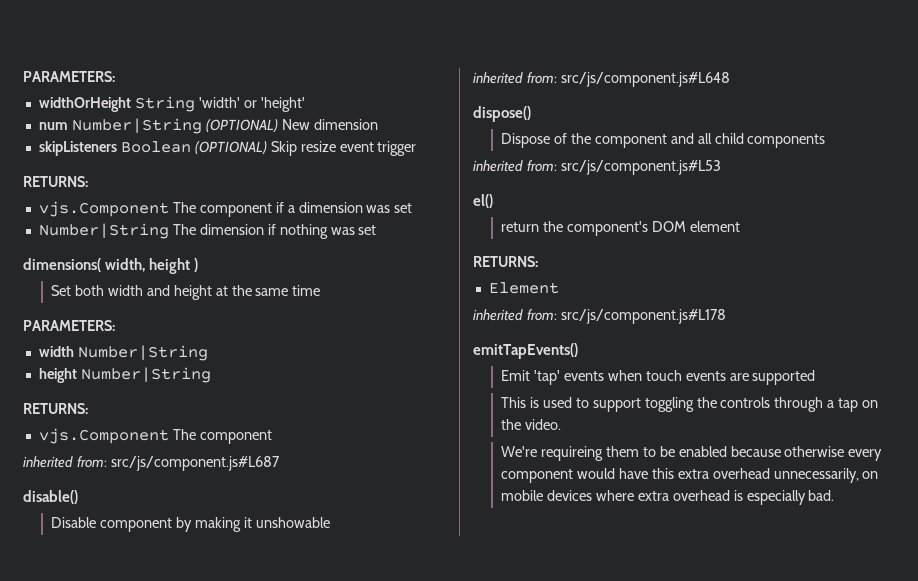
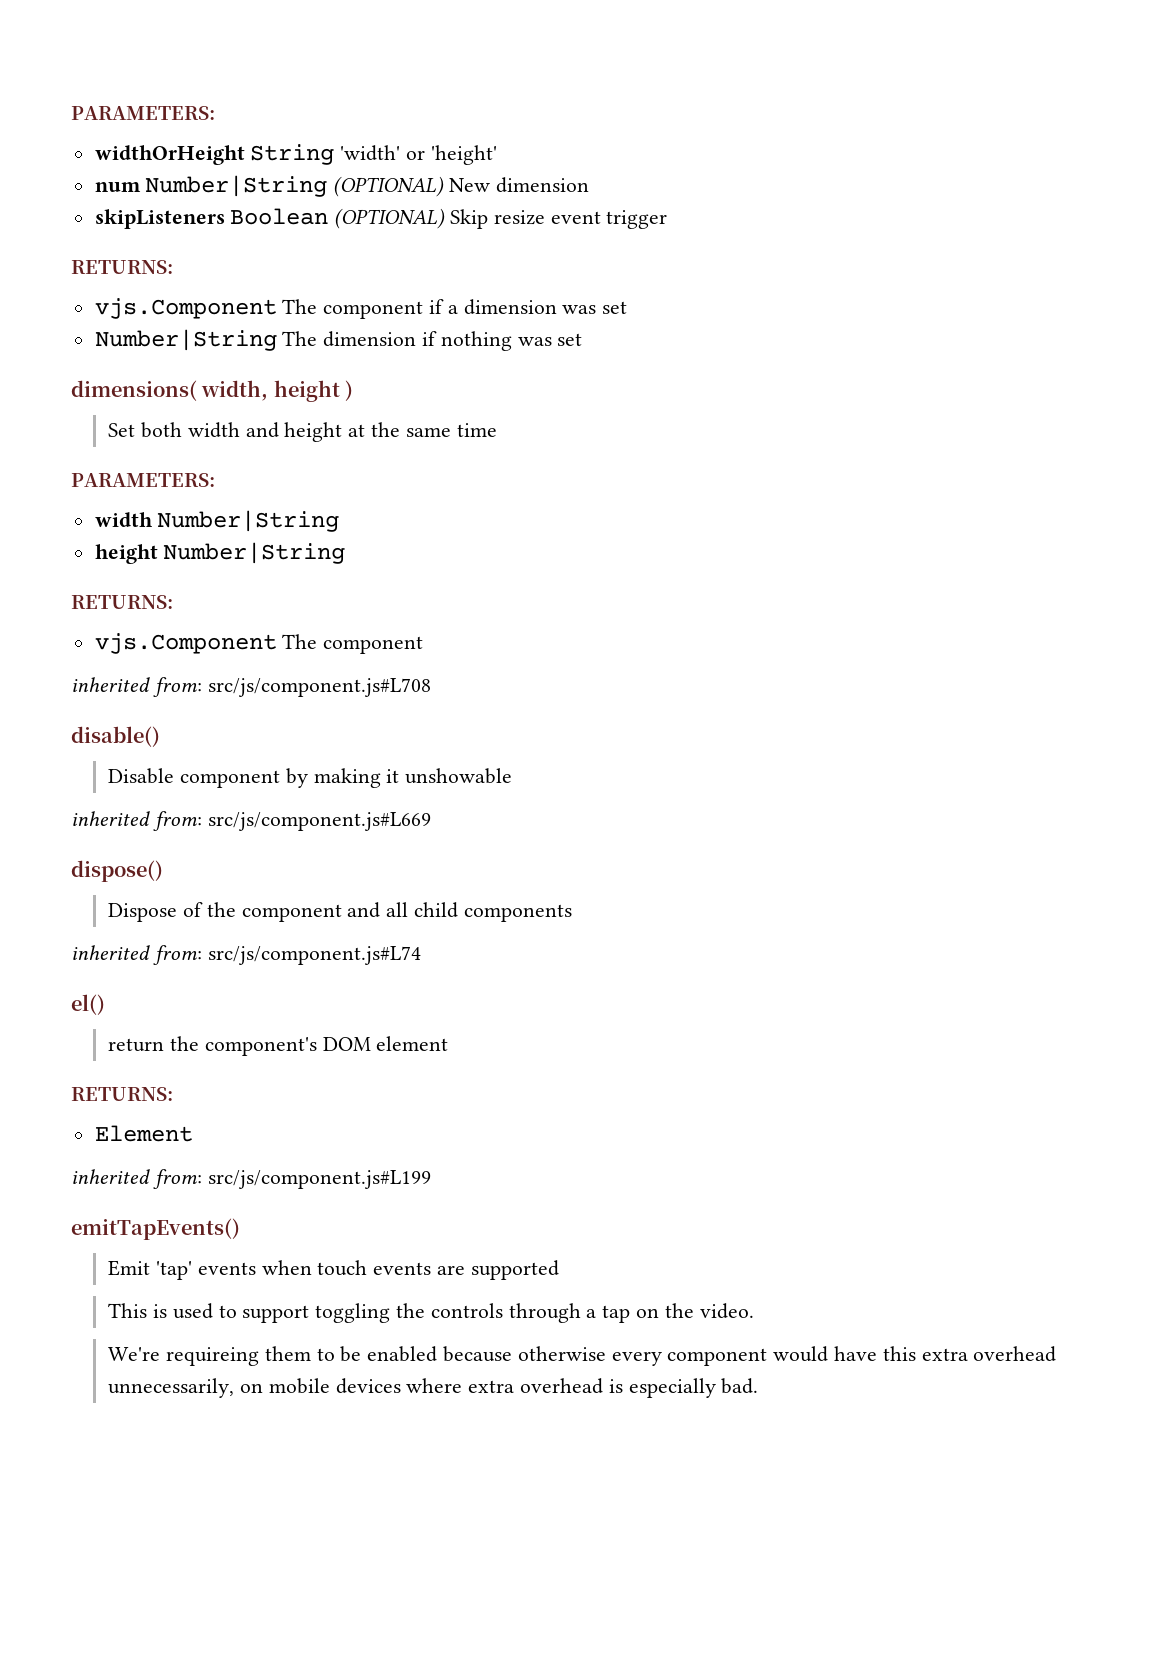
- inherited from: src/js/component.js#L687
+ inherited from: src/js/component.js#L708
- inherited from: src/js/component.js#L648
+ inherited from: src/js/component.js#L669
- inherited from: src/js/component.js#L53
+ inherited from: src/js/component.js#L74
- inherited from: src/js/component.js#L178
+ inherited from: src/js/component.js#L199

